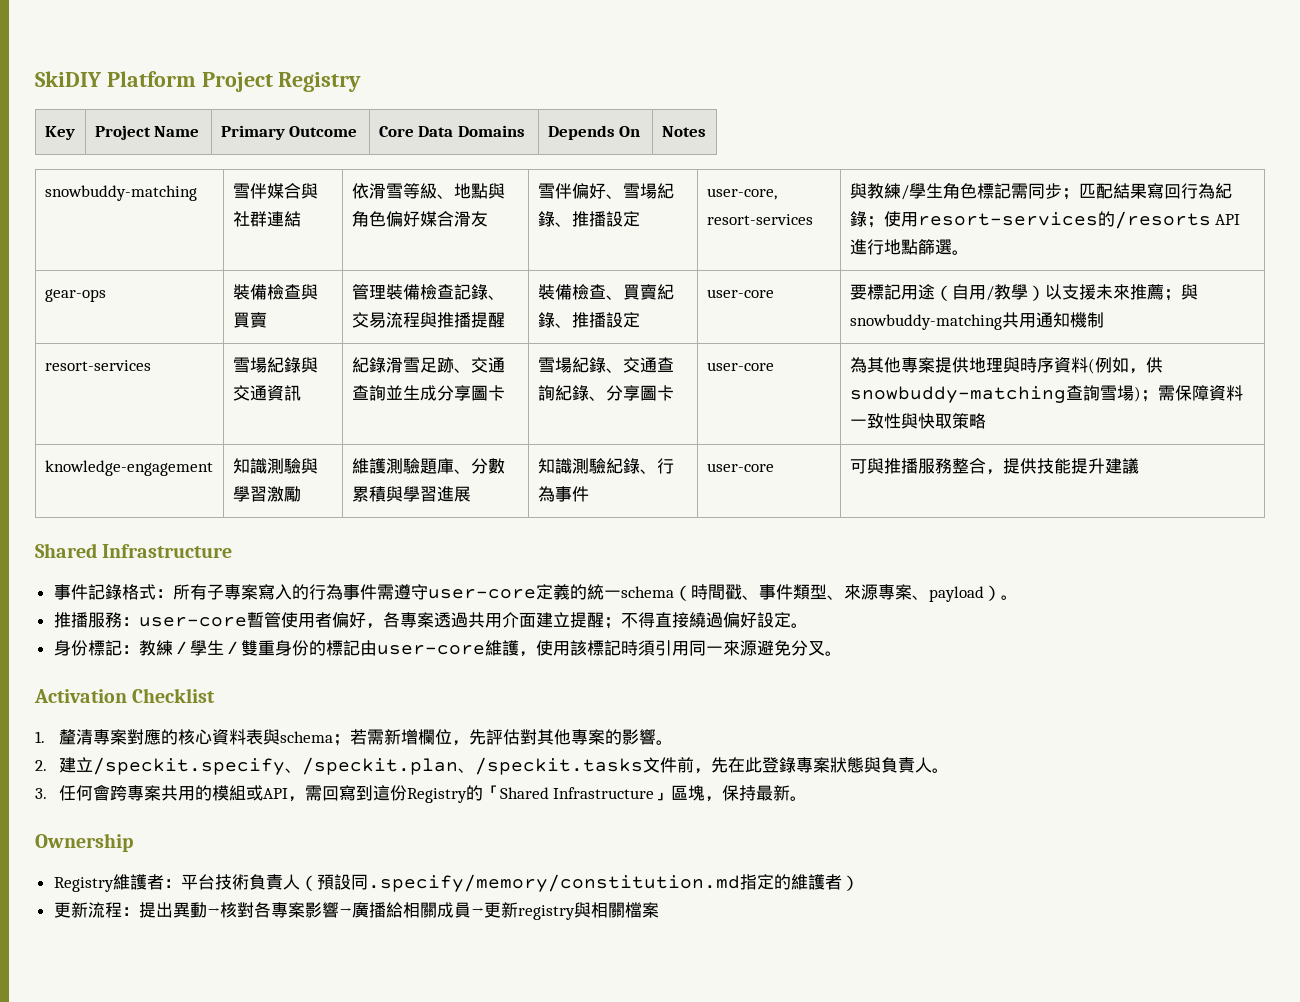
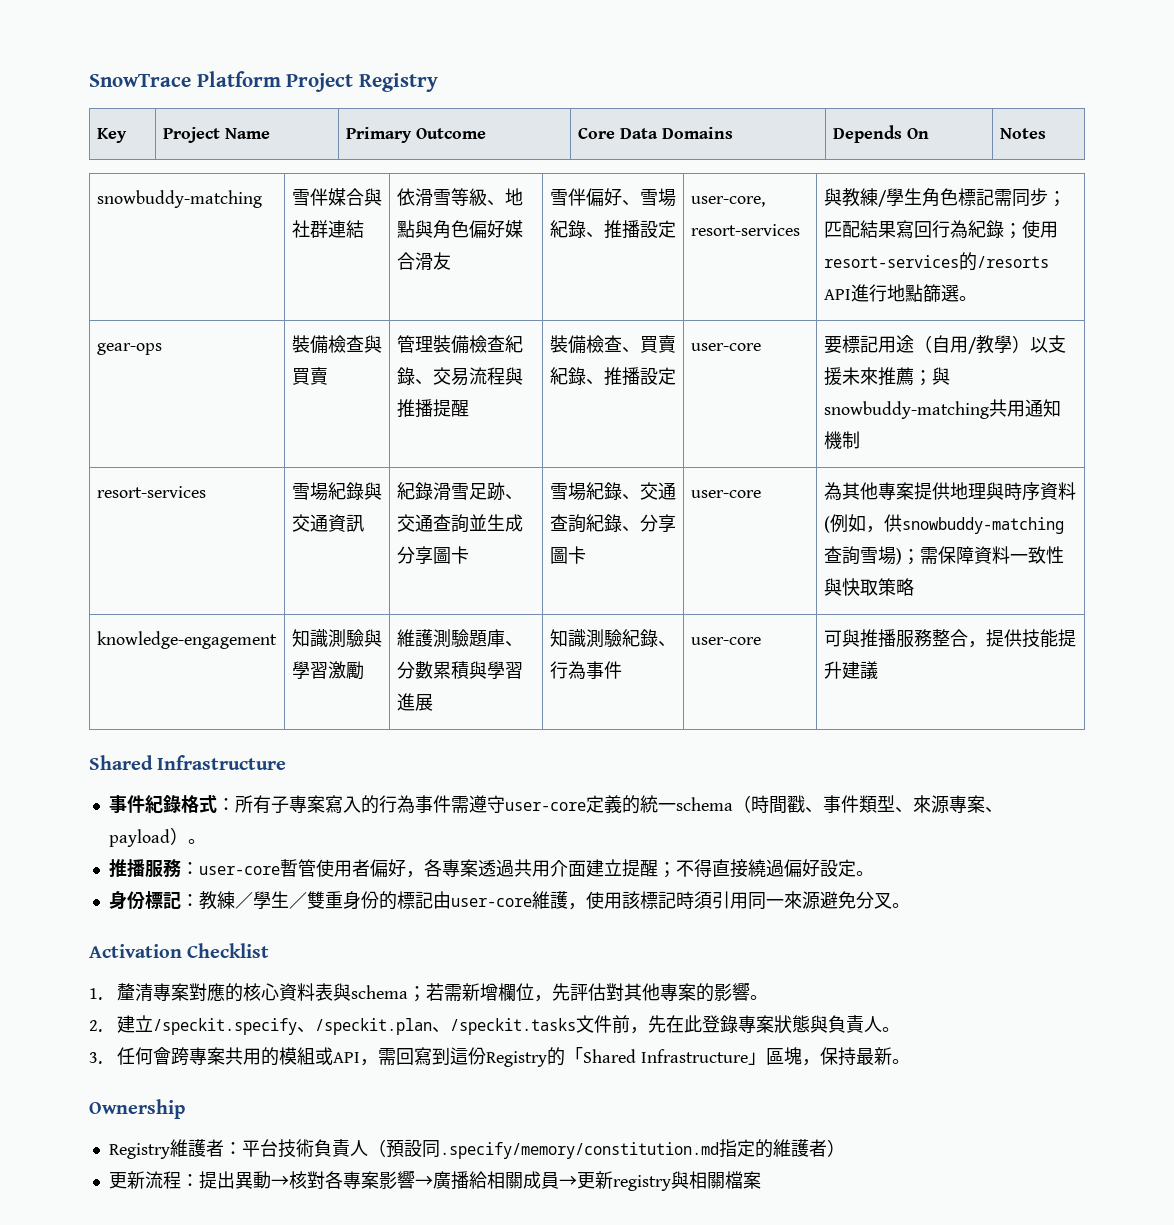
- SkiDIY Platform Project Registry
+ SnowTrace Platform Project Registry
- gear-ops | 裝備檢查與買賣 | 管理裝備檢查記錄、交易流程與推播提醒 | 裝備檢查、買賣紀錄、推播設定 | user-core | 要標記用途（自用/教學）以支援未來推薦；與snowbuddy-matching共用通知機制
+ gear-ops | 裝備檢查與買賣 | 管理裝備檢查紀錄、交易流程與推播提醒 | 裝備檢查、買賣紀錄、推播設定 | user-core | 要標記用途（自用/教學）以支援未來推薦；與snowbuddy-matching共用通知機制
- 事件記錄格式：所有子專案寫入的行為事件需遵守user-core定義的統一schema（時間戳、事件類型、來源專案、payload）。
+ 事件紀錄格式：所有子專案寫入的行為事件需遵守user-core定義的統一schema（時間戳、事件類型、來源專案、payload）。

